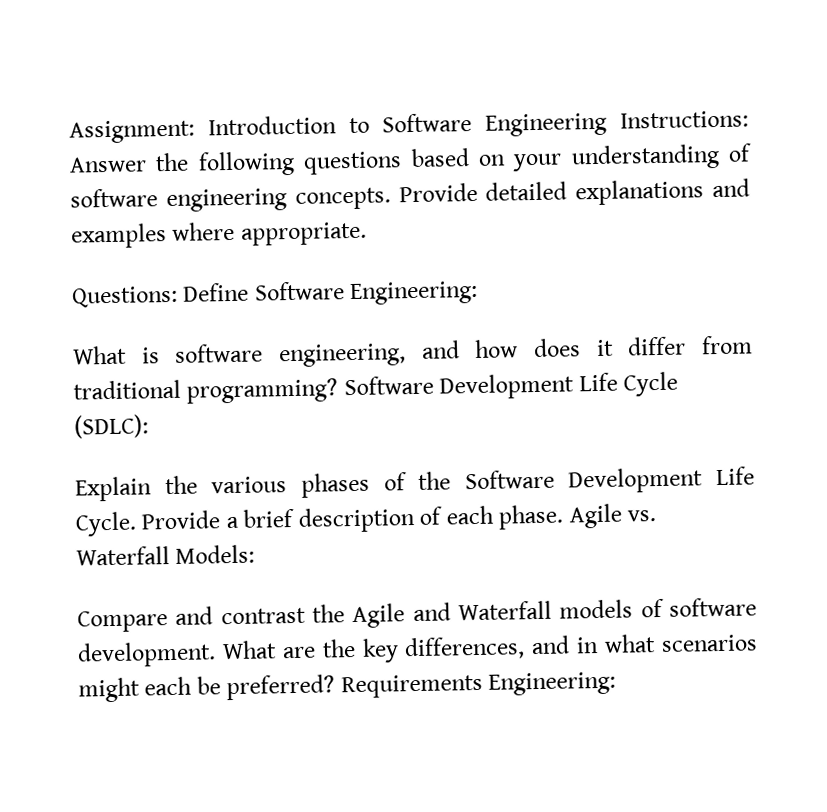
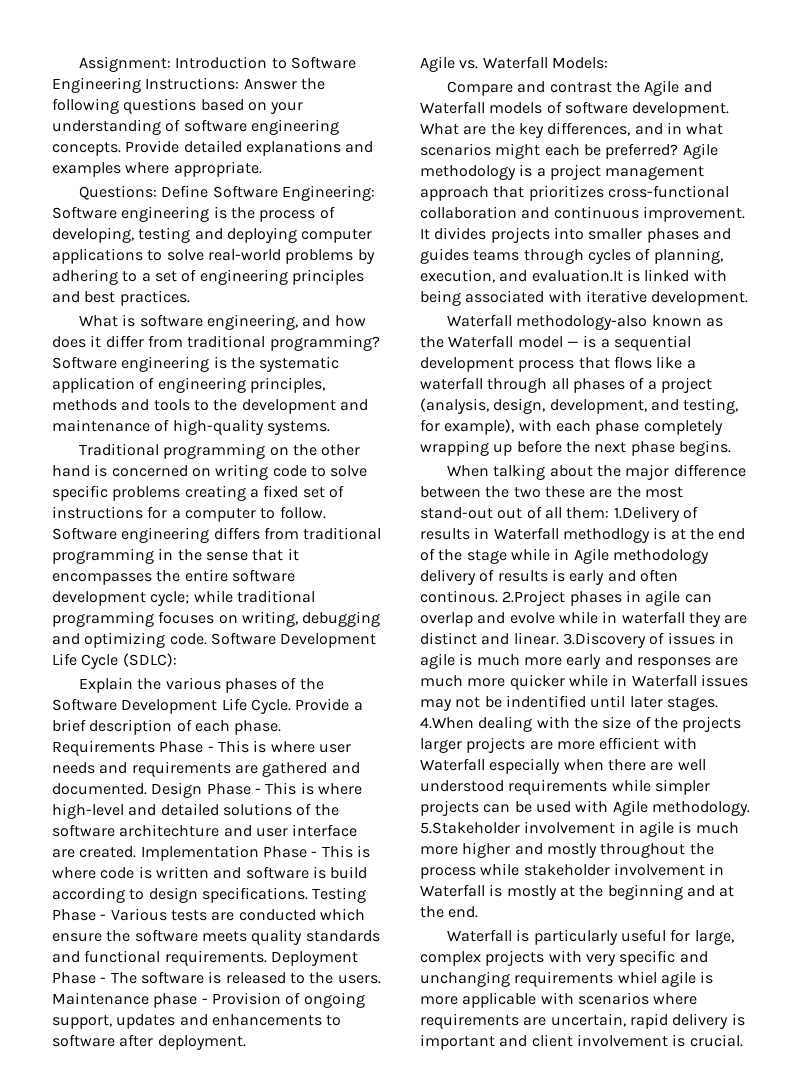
- Questions: Define Software Engineering:
+ Questions: Define Software Engineering: Software engineering is the process of developing, testing and deploying computer applications to solve real-world problems by adhering to a set of engineering principles and best practices.
- Software Development Life Cycle (SDLC):
+ Software engineering is the systematic application of engineering principles, methods and tools to the development and maintenance of high-quality systems.
+ Traditional programming on the other hand is concerned on writing code to solve specific problems creating a fixed set of instructions for a computer to follow. Software engineering differs from traditional programming in the sense that it encompasses the entire software development cycle; while traditional programming focuses on writing, debugging and optimizing code. Software Development Life Cycle (SDLC):
- Provide a brief description of each phase. Agile vs. Waterfall Models:
+ Provide a brief description of each phase. Requirements Phase - This is where user needs and requirements are gathered and documented. Design Phase - This is where high-level and detailed solutions of the software architechture and user interface are created. Implementation Phase - This is where code is written and software is build according to design specifications. Testing Phase - Various tests are conducted which ensure the software meets quality standards and functional requirements. Deployment Phase - The software is released to the users. Maintenance phase - Provision of ongoing support, updates and enhancements to software after deployment.
+ Agile vs. Waterfall Models:
- Requirements Engineering:
+ Agile methodology is a project management approach that prioritizes cross-functional collaboration and continuous improvement. It divides projects into smaller phases and guides teams through cycles of planning, execution, and evaluation.It is linked with being associated with iterative development.
+ Waterfall methodology-also known as the Waterfall model — is a sequential development process that flows like a waterfall through all phases of a project (analysis, design, development, and testing, for example), with each phase completely wrapping up before the next phase begins.
+ When talking about the major difference between the two these are the most stand-out out of all them: 1.Delivery of results in Waterfall methodlogy is at the end of the stage while in Agile methodology delivery of results is early and often continous. 2.Project phases in agile can overlap and evolve while in waterfall they are distinct and linear. 3.Discovery of issues in agile is much more early and responses are much more quicker while in Waterfall issues may not be indentified until later stages. 4.When dealing with the size of the projects larger projects are more efficient with Waterfall especially when there are well understood requirements while simpler projects can be used with Agile methodology. 5.Stakeholder involvement in agile is much more higher and mostly throughout the process while stakeholder involvement in Waterfall is mostly at the beginning and at the end.
+ Waterfall is particularly useful for large, complex projects with very specific and unchanging requirements whiel agile is more applicable with scenarios where requirements are uncertain, rapid delivery is important and client involvement is crucial.

